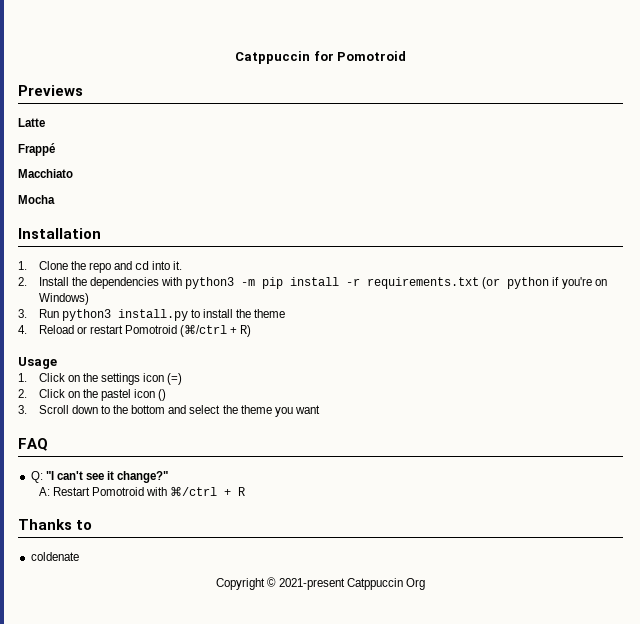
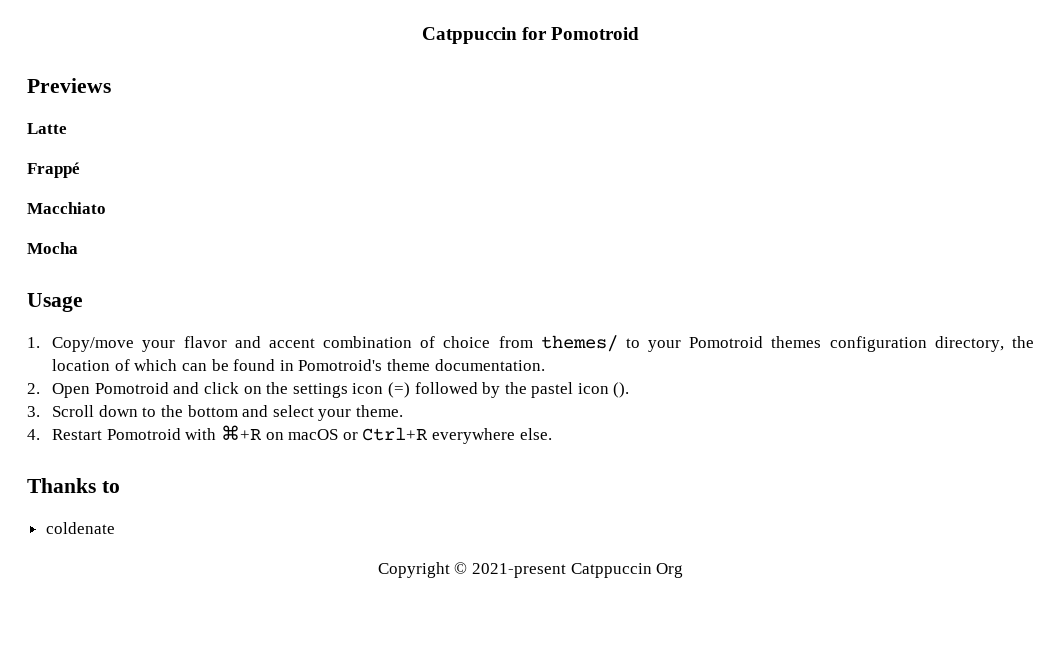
- Installation
- 1. Clone the repo and cd into it.
- 2. Install the dependencies with python3 -m pip install -r requirements.txt (or python if you're on Windows)
- 3. Run python3 install.py to install the theme
- 4. Reload or restart Pomotroid (⌘/ctrl + R)
  Usage
- 1. Click on the settings icon (=)
- 2. Click on the pastel icon ()
+ 1. Copy/move your flavor and accent combination of choice from themes/ to your Pomotroid themes configuration directory, the location of which can be found in Pomotroid's theme documentation.
+ 2. Open Pomotroid and click on the settings icon (=) followed by the pastel icon ().
- 3. Scroll down to the bottom and select the theme you want
- FAQ
- Q: "I can't see it change?"
- A: Restart Pomotroid with ⌘/ctrl + R
+ 3. Scroll down to the bottom and select your theme.
+ 4. Restart Pomotroid with ⌘+R on macOS or Ctrl+R everywhere else.

